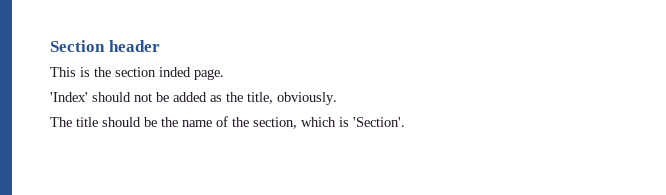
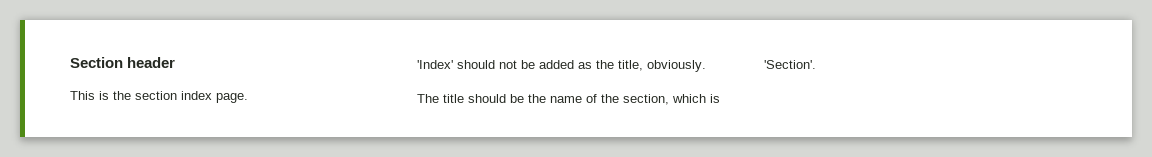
- This is the section inded page.
+ This is the section index page.

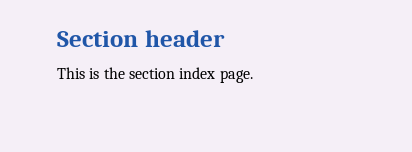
- 'Index' should not be added as the title, obviously.
- The title should be the name of the section, which is 'Section'.

